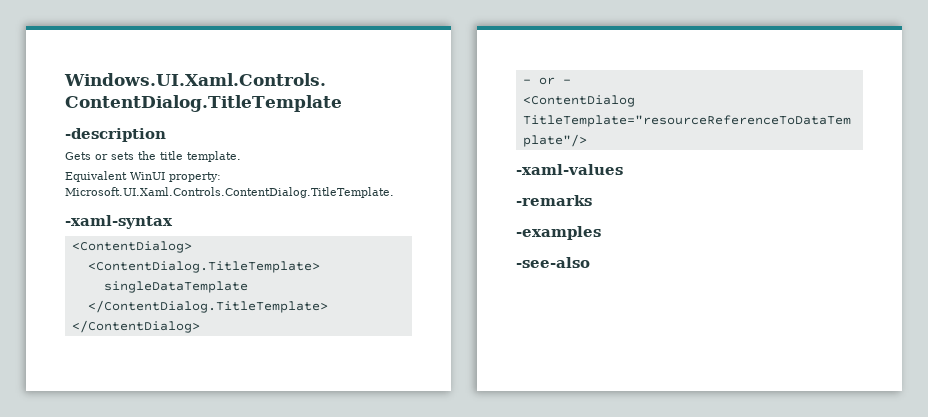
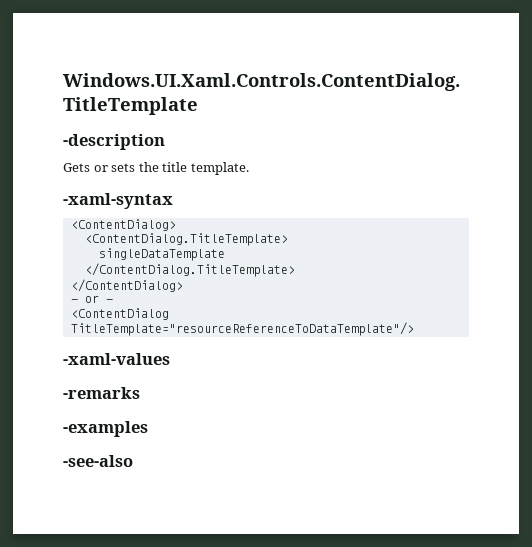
- Equivalent WinUI property: Microsoft.UI.Xaml.Controls.ContentDialog.TitleTemplate.

